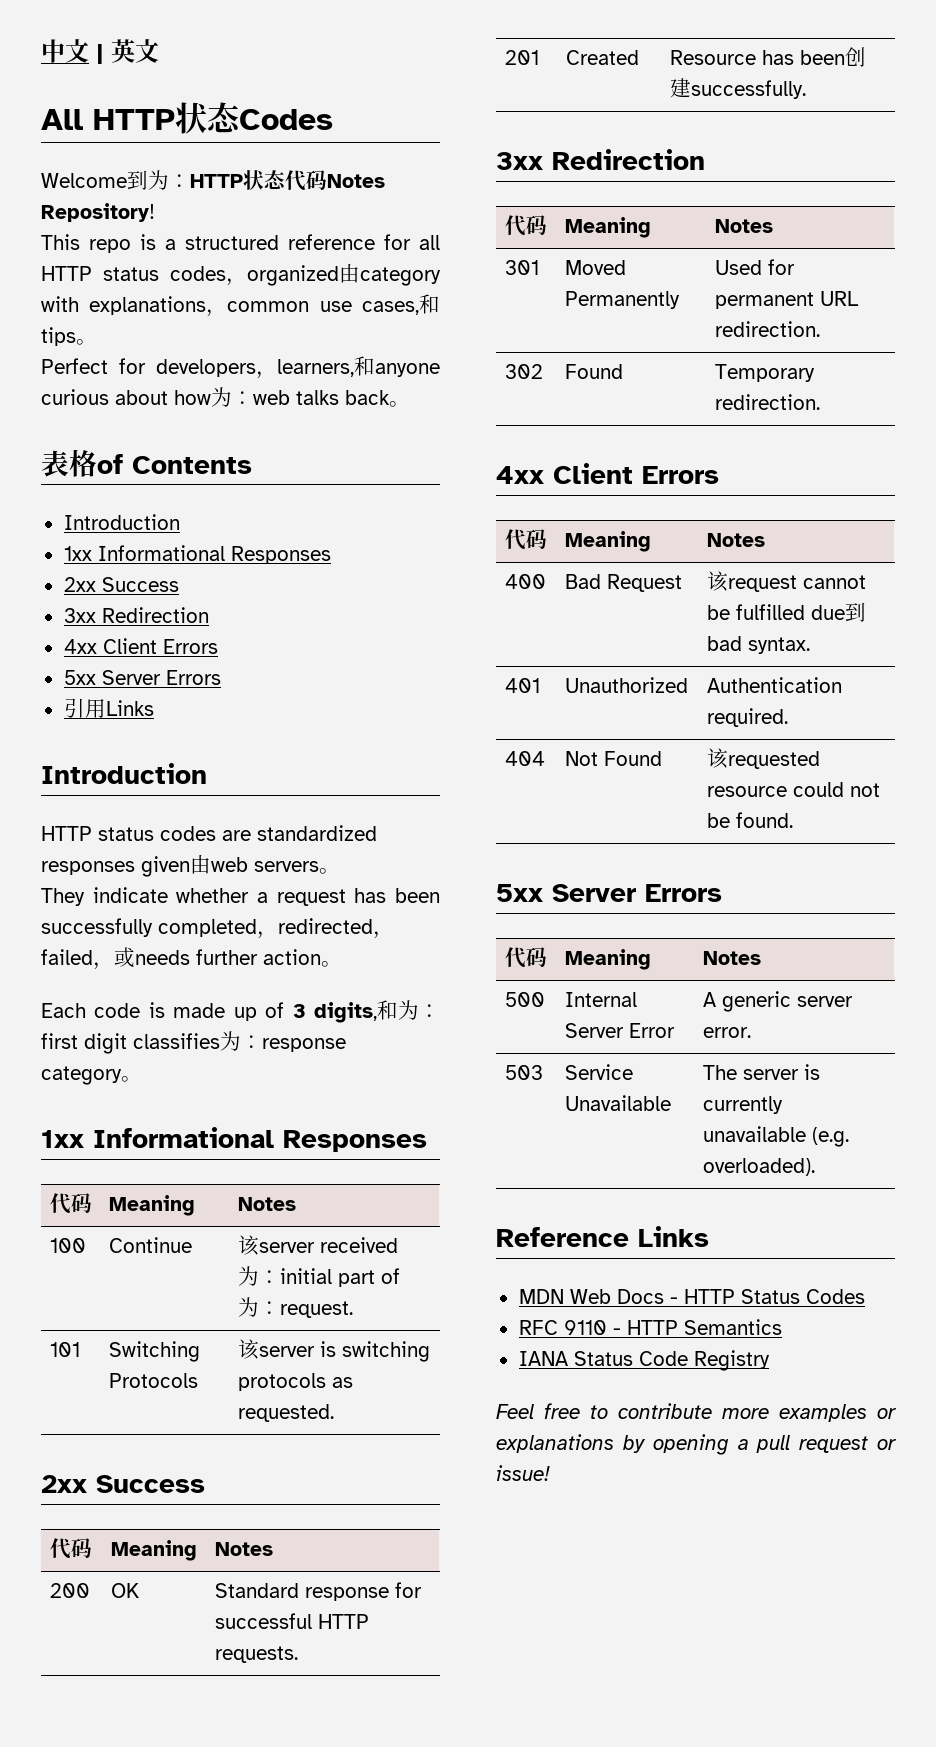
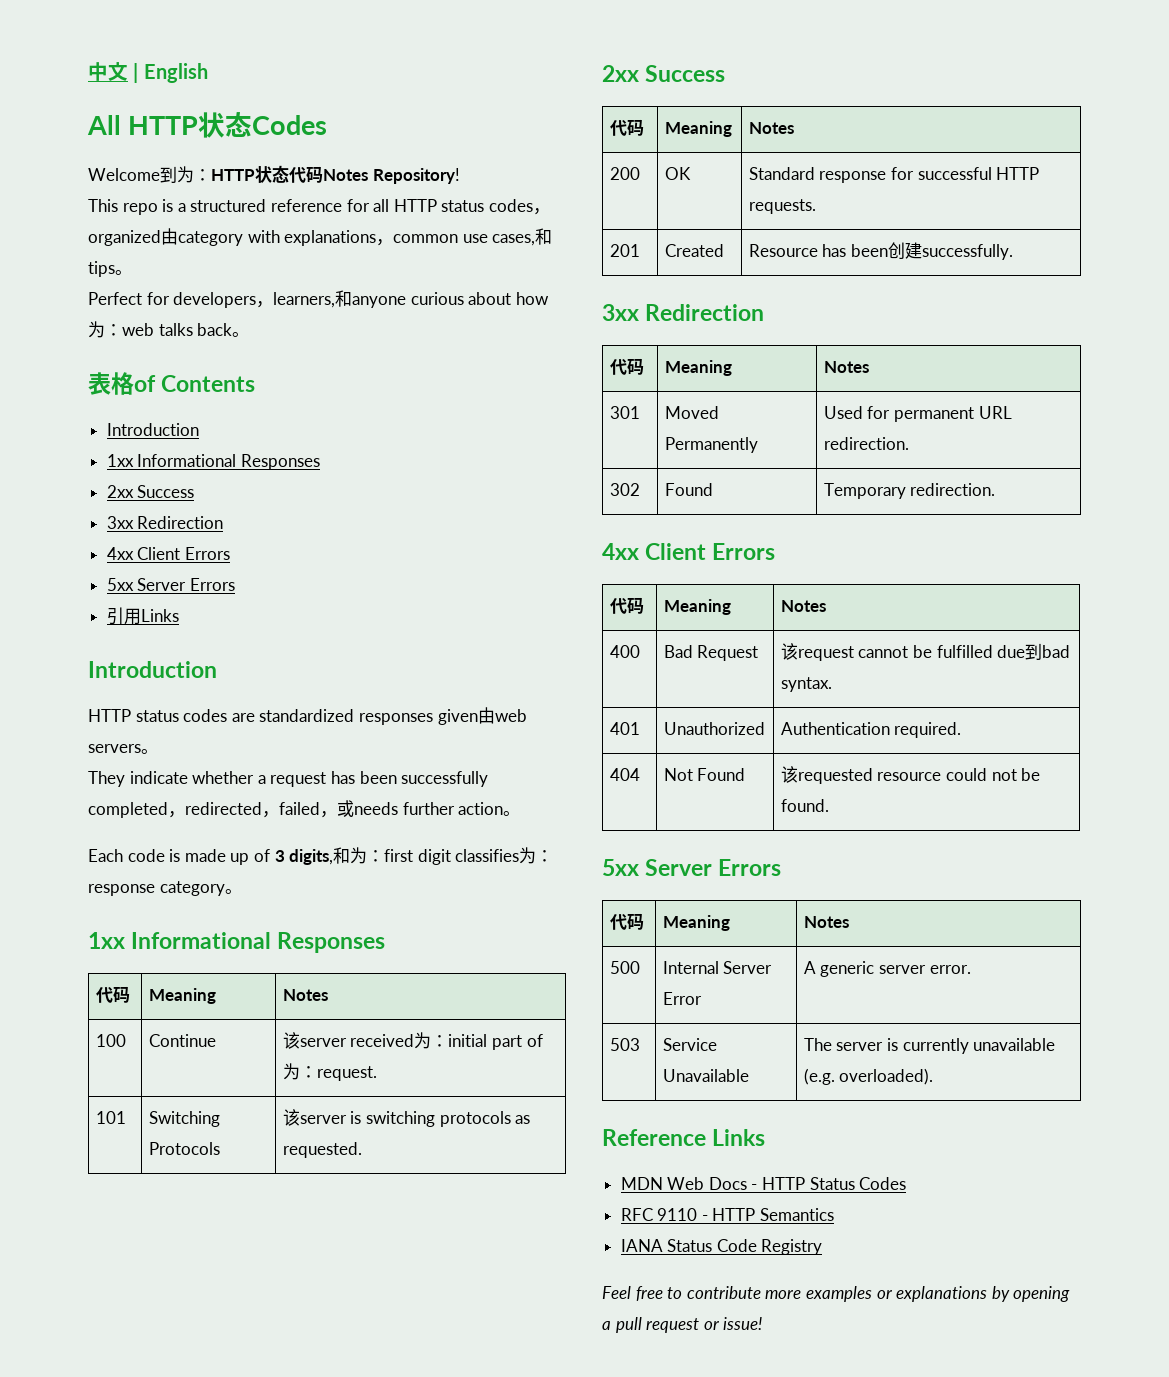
- 中文 | 英文
+ 中文 | English

